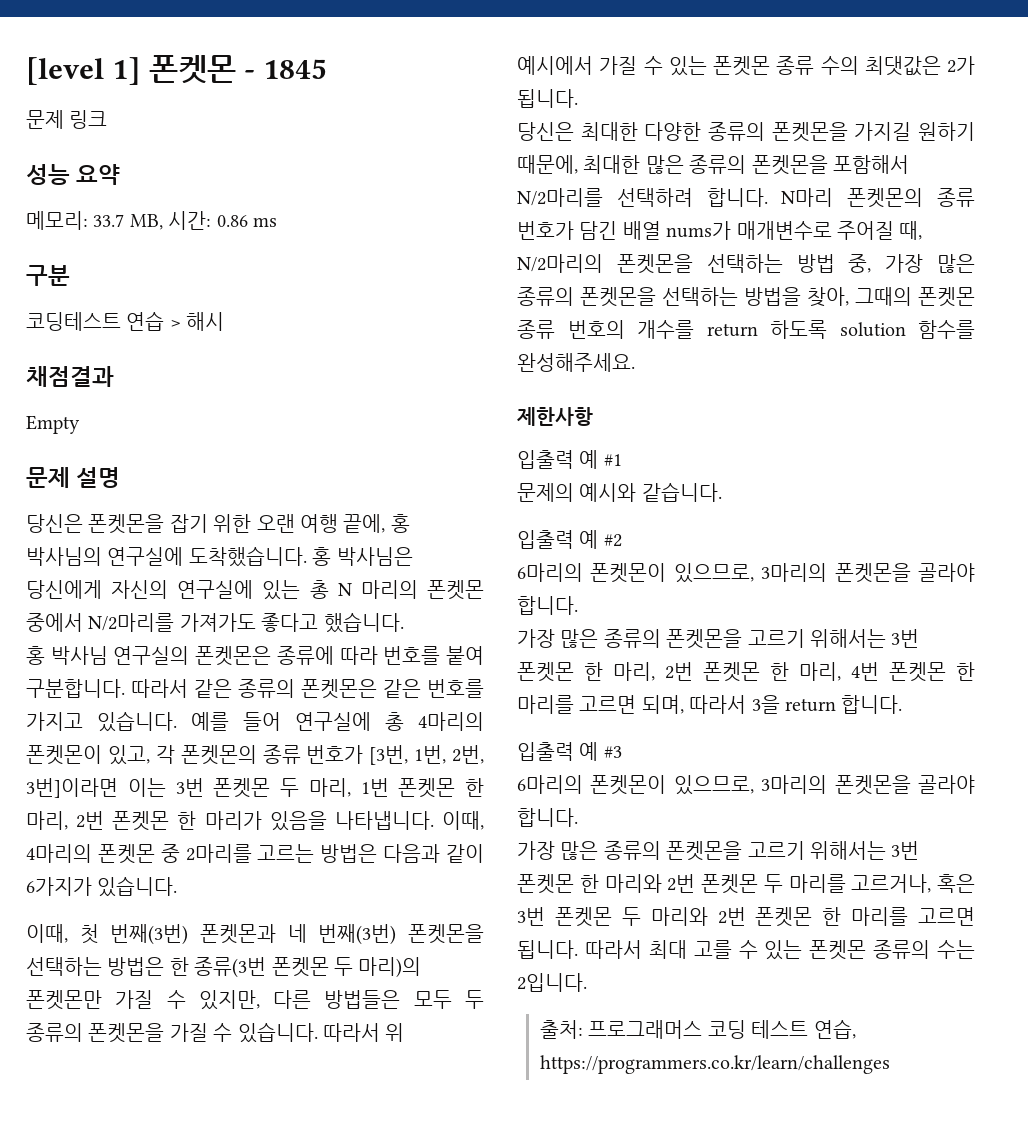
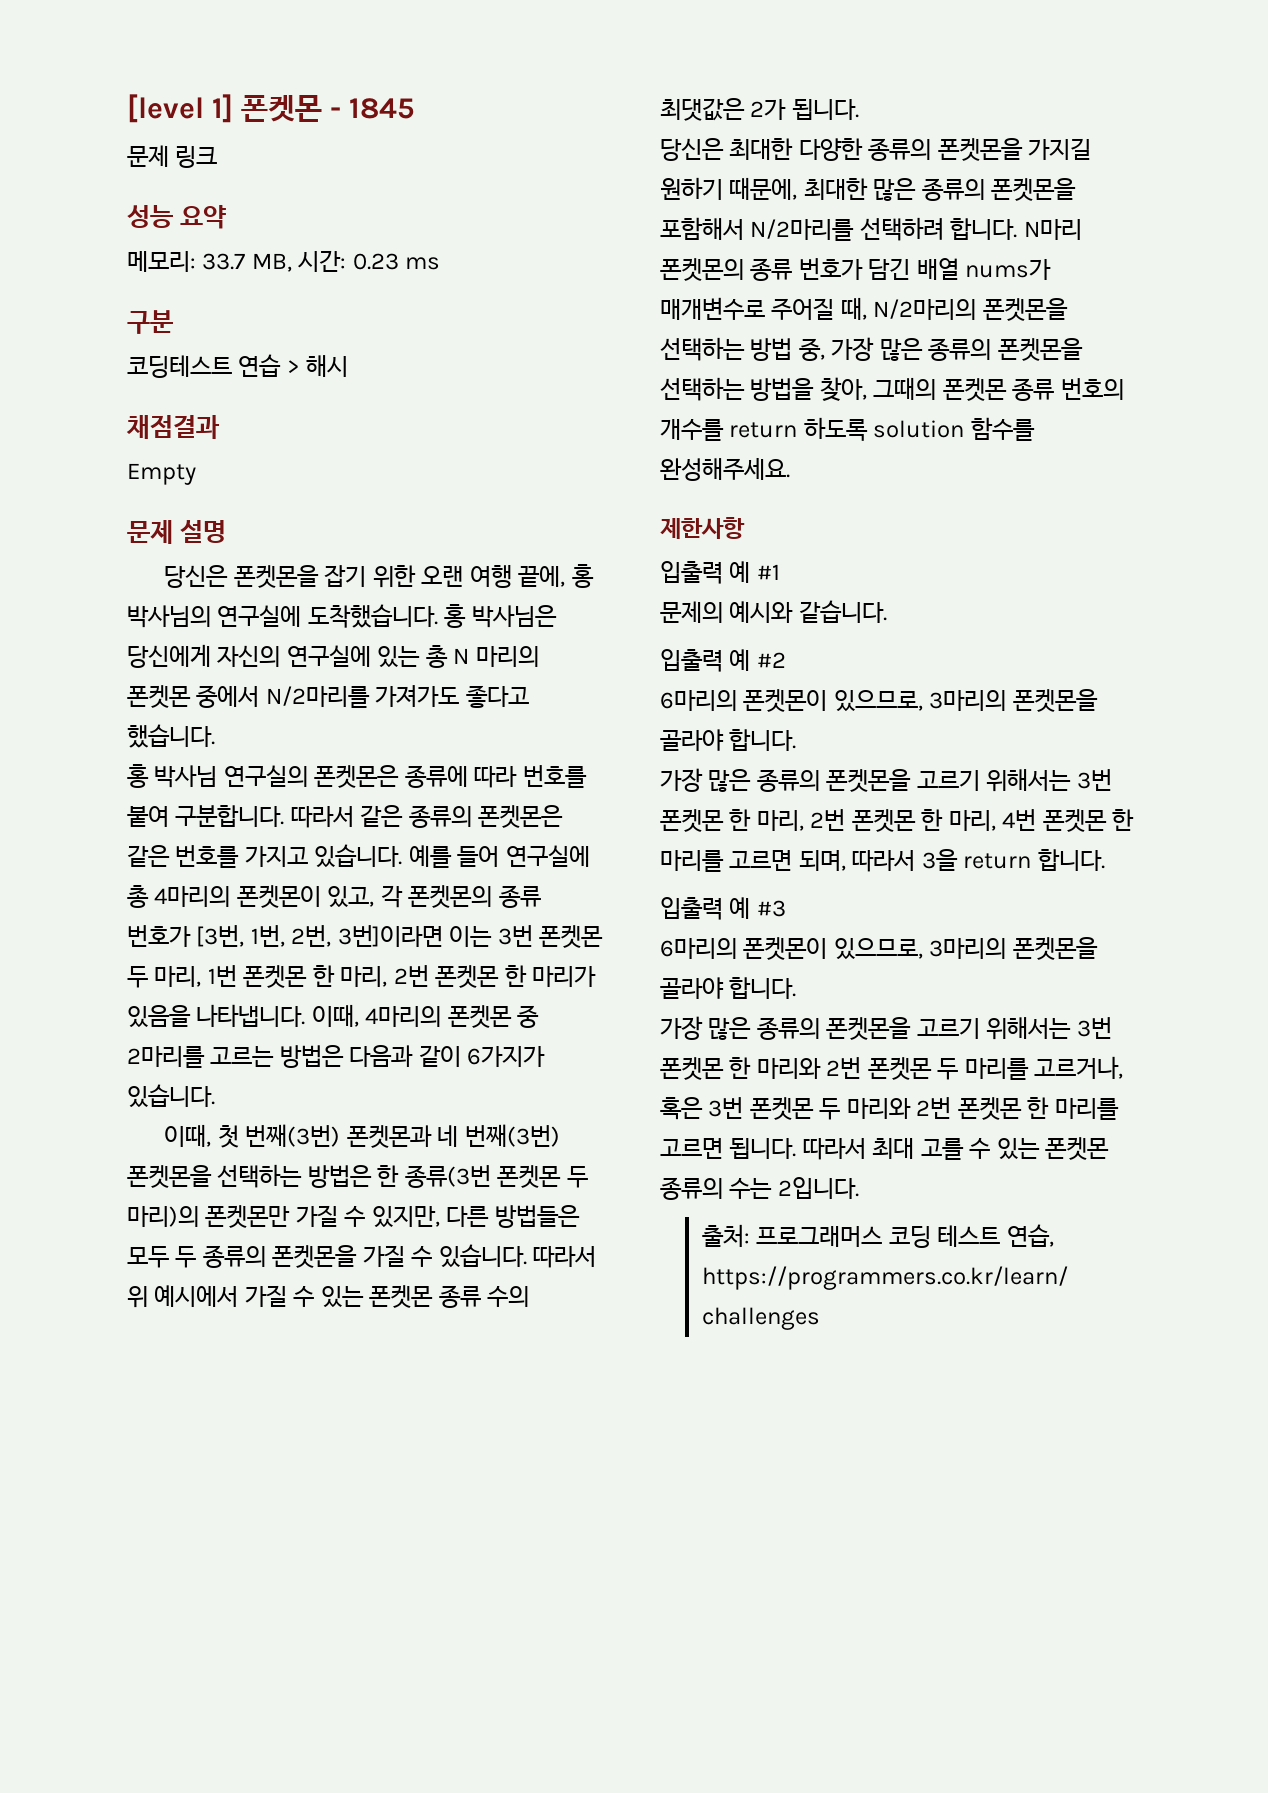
- 메모리: 33.7 MB, 시간: 0.86 ms
+ 메모리: 33.7 MB, 시간: 0.23 ms

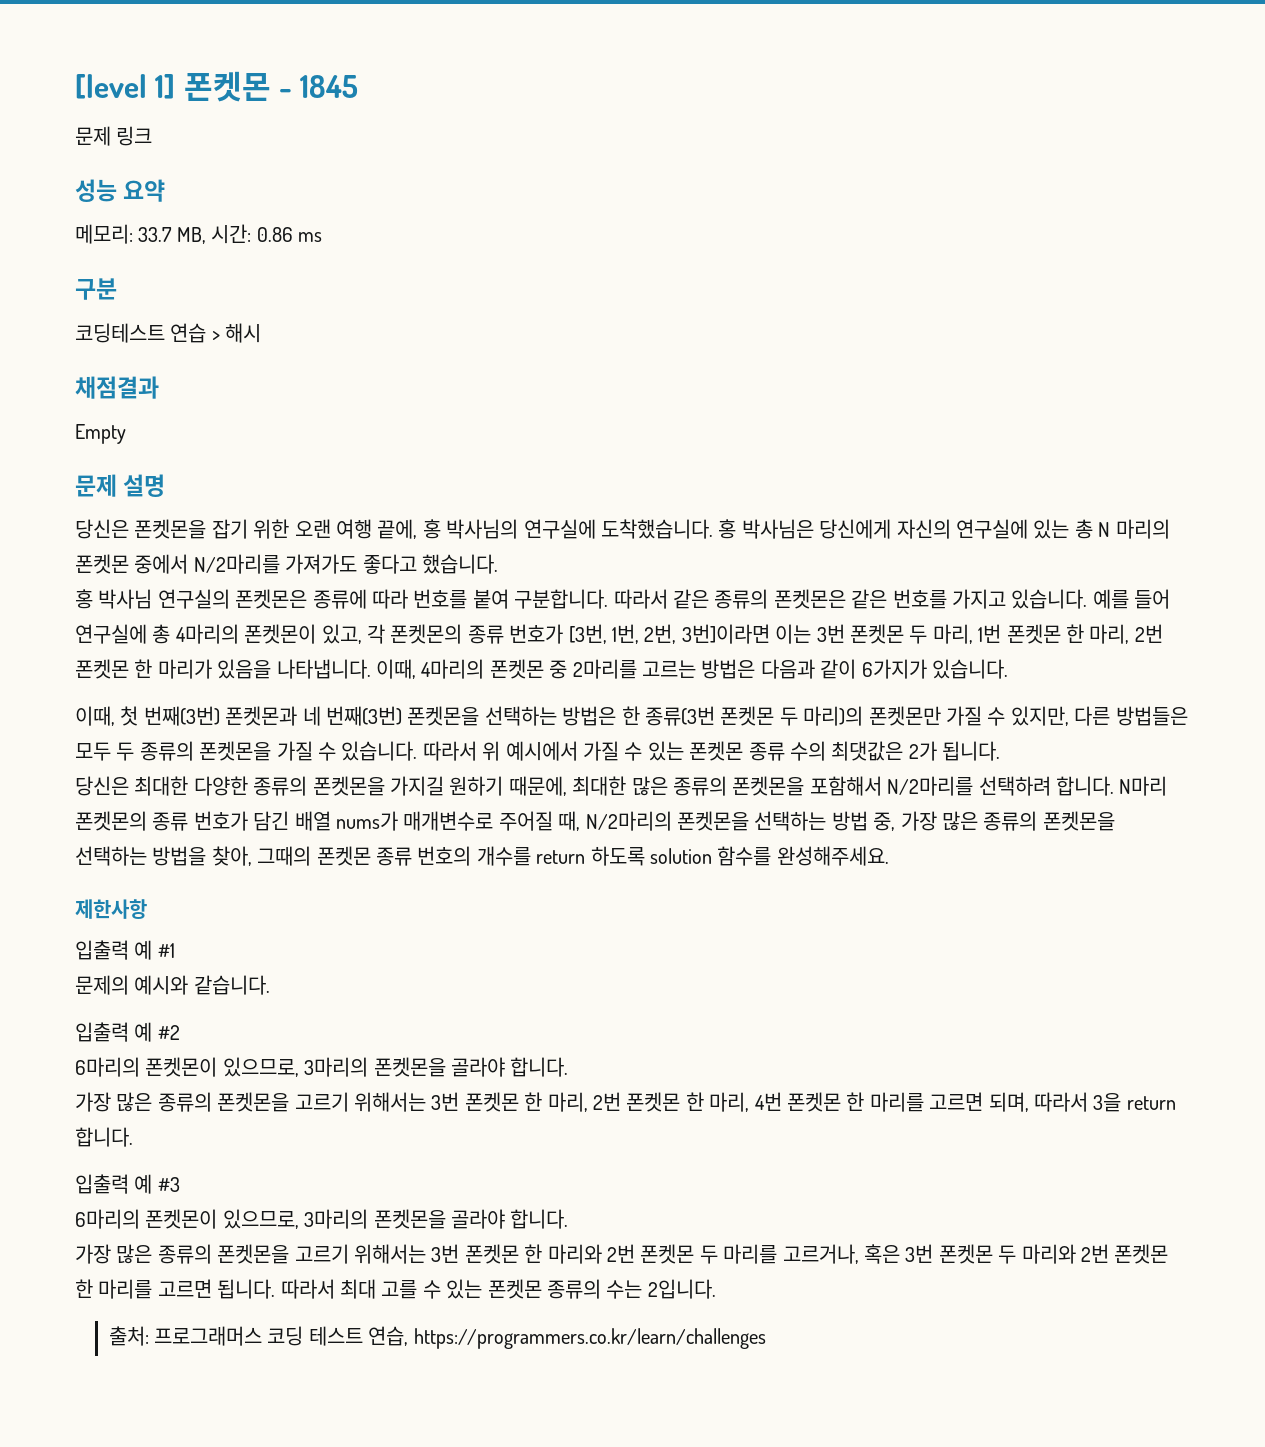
- 메모리: 33.7 MB, 시간: 0.23 ms
+ 메모리: 33.7 MB, 시간: 0.86 ms

